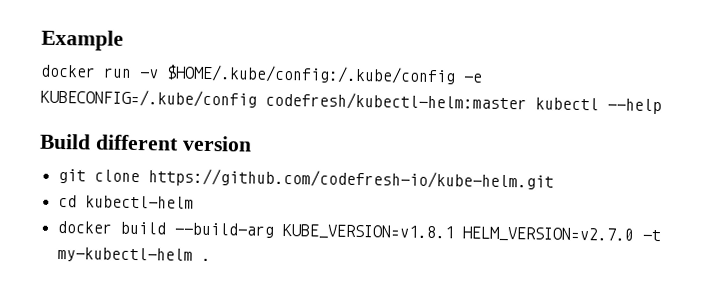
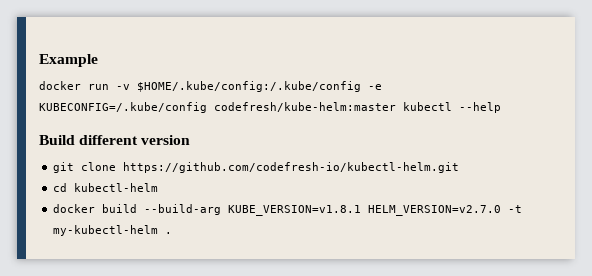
- docker run -v $HOME/.kube/config:/.kube/config -e KUBECONFIG=/.kube/config codefresh/kubectl-helm:master kubectl --help
+ docker run -v $HOME/.kube/config:/.kube/config -e KUBECONFIG=/.kube/config codefresh/kube-helm:master kubectl --help
- git clone https://github.com/codefresh-io/kube-helm.git
+ git clone https://github.com/codefresh-io/kubectl-helm.git

